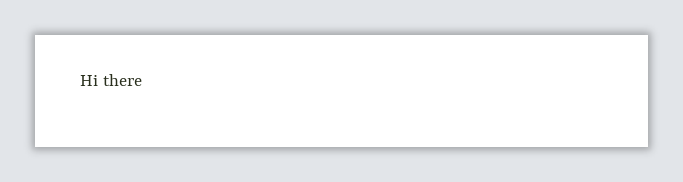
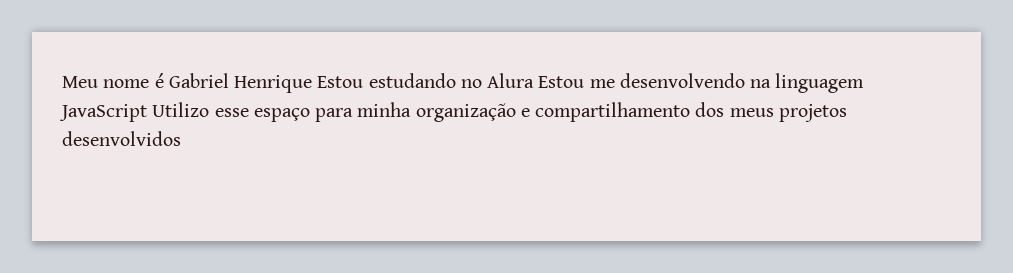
- Hi there
+ Meu nome é Gabriel Henrique Estou estudando no Alura Estou me desenvolvendo na linguagem JavaScript Utilizo esse espaço para minha organização e compartilhamento dos meus projetos desenvolvidos

